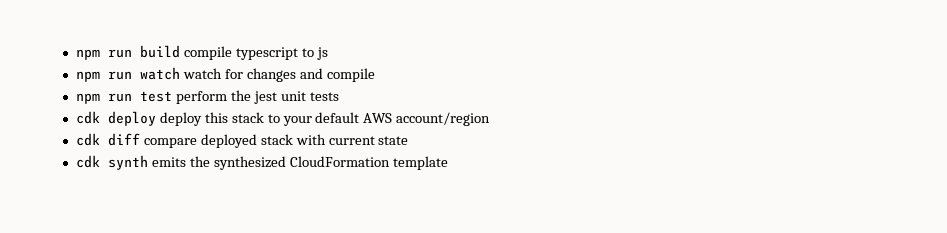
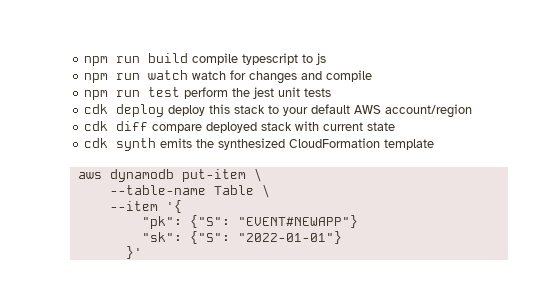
+ aws dynamodb put-item \
+ --table-name Table \
+ --item '{
+ "pk": {"S": "EVENT#NEWAPP"}
+ "sk": {"S": "2022-01-01"}
+ }'

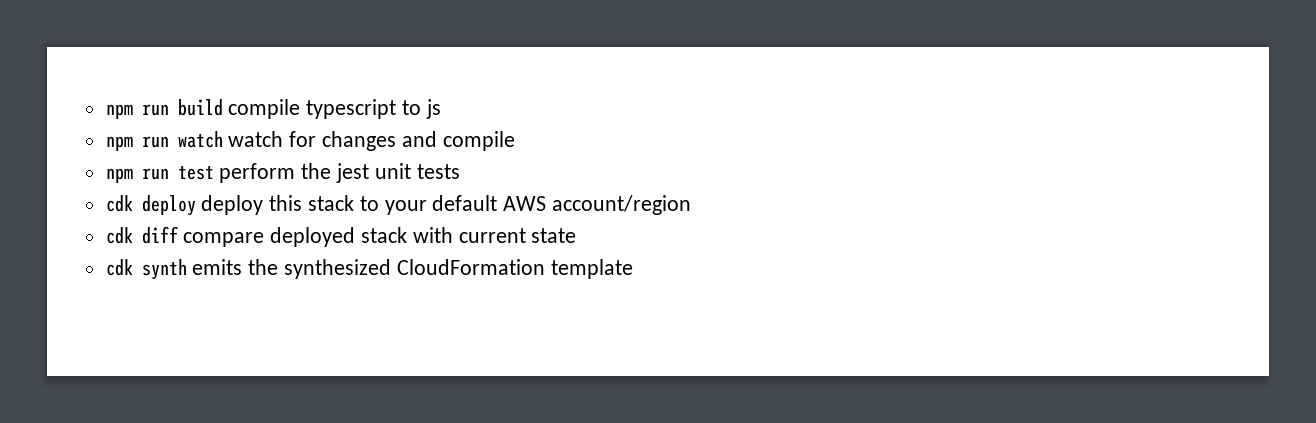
- aws dynamodb put-item \
- --table-name Table \
- --item '{
- "pk": {"S": "EVENT#NEWAPP"}
- "sk": {"S": "2022-01-01"}
- }'

